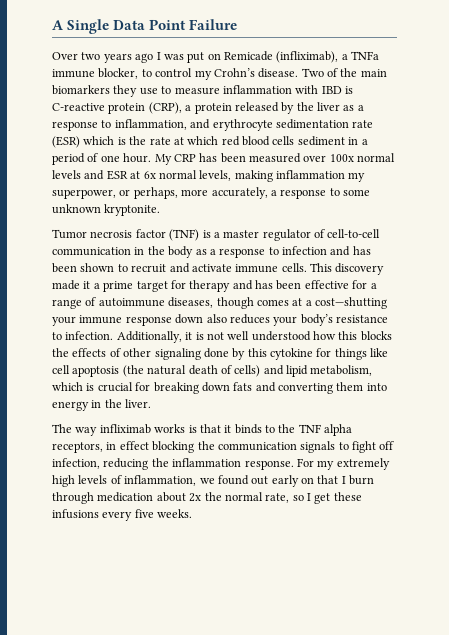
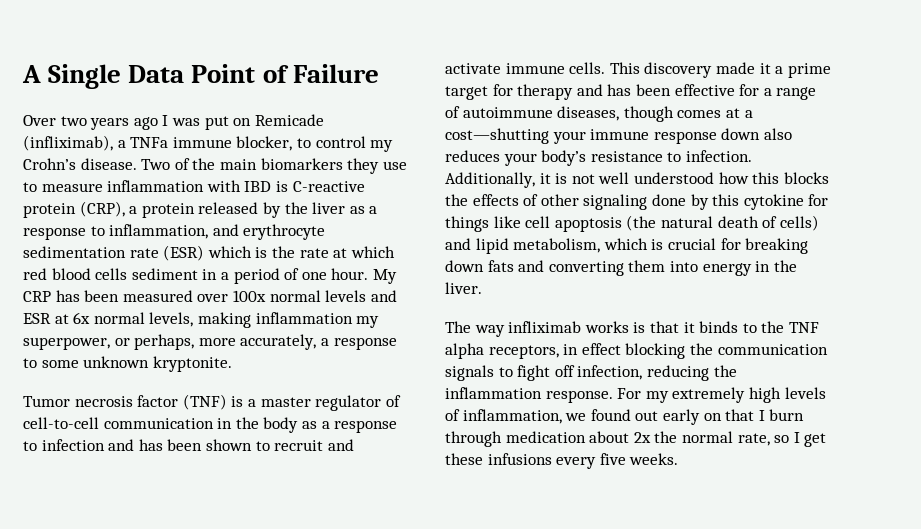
- A Single Data Point Failure
+ A Single Data Point of Failure

